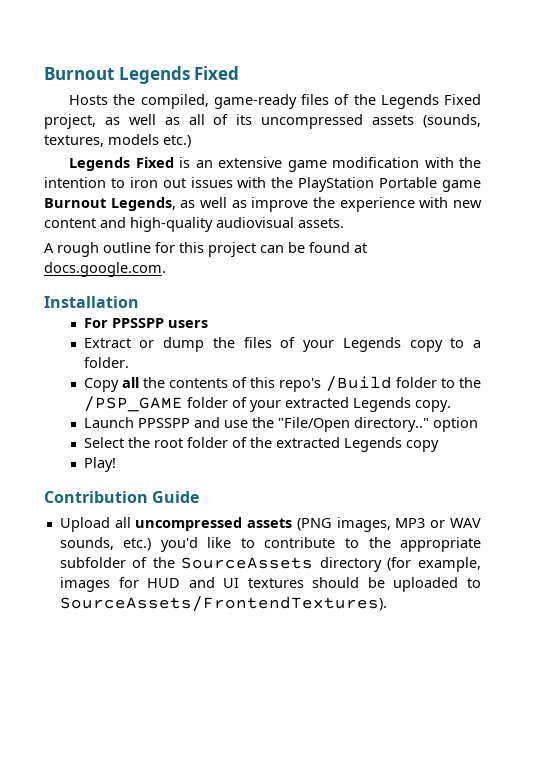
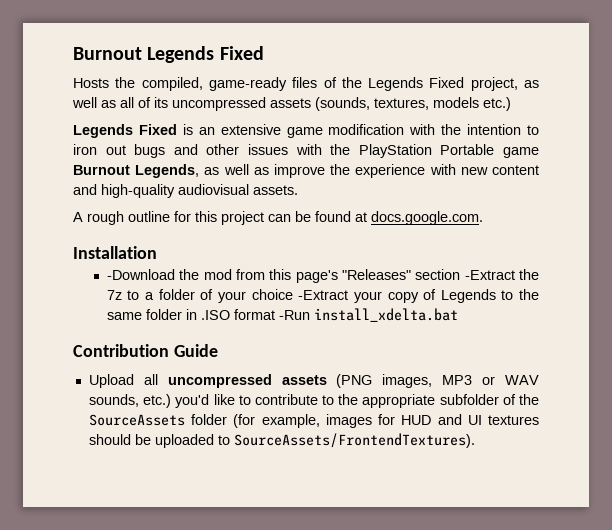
- Legends Fixed is an extensive game modification with the intention to iron out issues with the PlayStation Portable game Burnout Legends, as well as improve the experience with new content and high-quality audiovisual assets.
+ Legends Fixed is an extensive game modification with the intention to iron out bugs and other issues with the PlayStation Portable game Burnout Legends, as well as improve the experience with new content and high-quality audiovisual assets.
- For PPSSPP users
- Extract or dump the files of your Legends copy to a folder.
- Copy all the contents of this repo's /Build folder to the /PSP_GAME folder of your extracted Legends copy.
- Launch PPSSPP and use the "File/Open directory.." option
- Select the root folder of the extracted Legends copy
- Play!
+ -Download the mod from this page's "Releases" section -Extract the 7z to a folder of your choice -Extract your copy of Legends to the same folder in .ISO format -Run install_xdelta.bat
- Upload all uncompressed assets (PNG images, MP3 or WAV sounds, etc.) you'd like to contribute to the appropriate subfolder of the SourceAssets directory (for example, images for HUD and UI textures should be uploaded to SourceAssets/FrontendTextures).
+ Upload all uncompressed assets (PNG images, MP3 or WAV sounds, etc.) you'd like to contribute to the appropriate subfolder of the SourceAssets folder (for example, images for HUD and UI textures should be uploaded to SourceAssets/FrontendTextures).

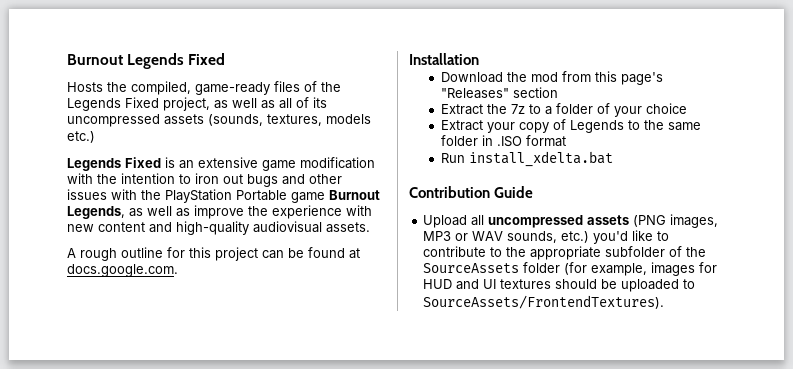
- -Download the mod from this page's "Releases" section -Extract the 7z to a folder of your choice -Extract your copy of Legends to the same folder in .ISO format -Run install_xdelta.bat
+ Download the mod from this page's "Releases" section
+ Extract the 7z to a folder of your choice
+ Extract your copy of Legends to the same folder in .ISO format
+ Run install_xdelta.bat

